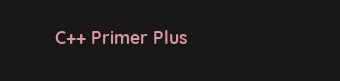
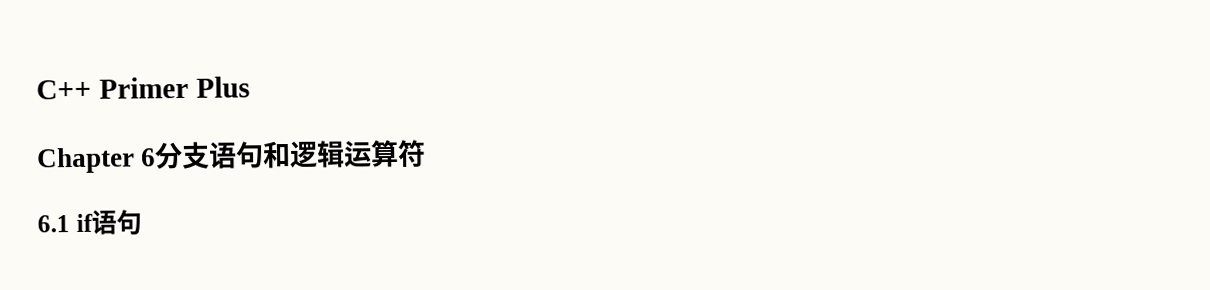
+ Chapter 6分支语句和逻辑运算符
+ 6.1 if语句

